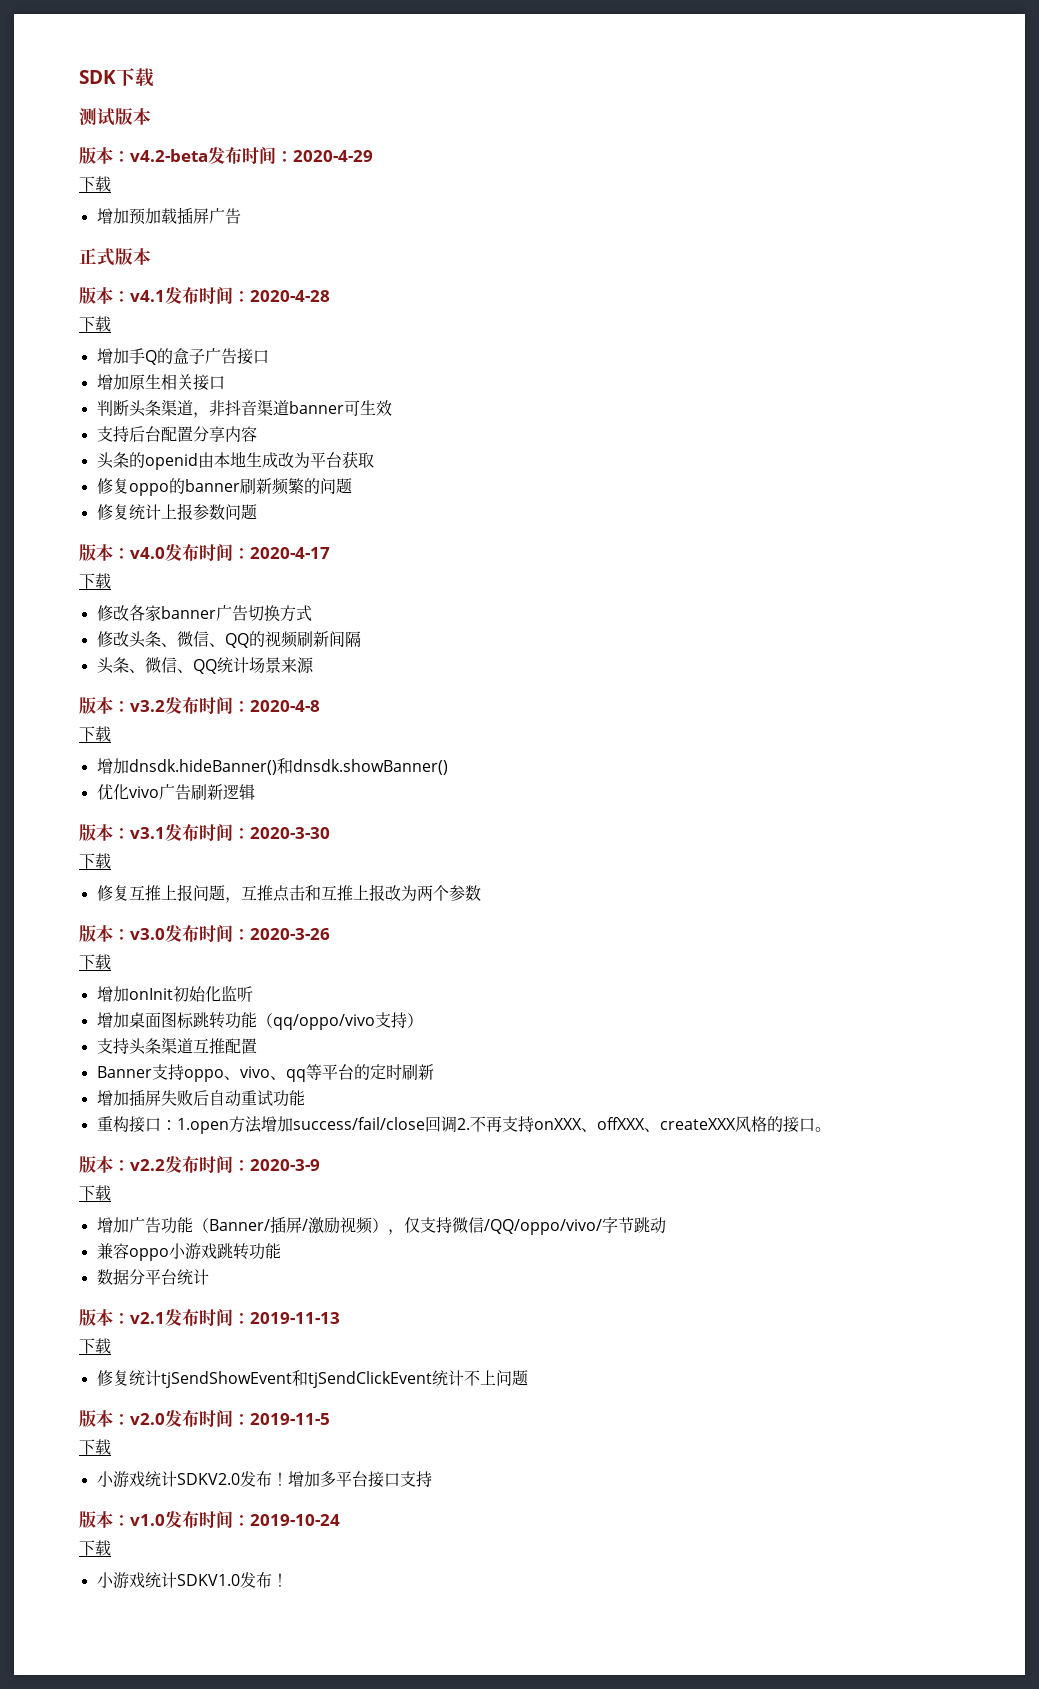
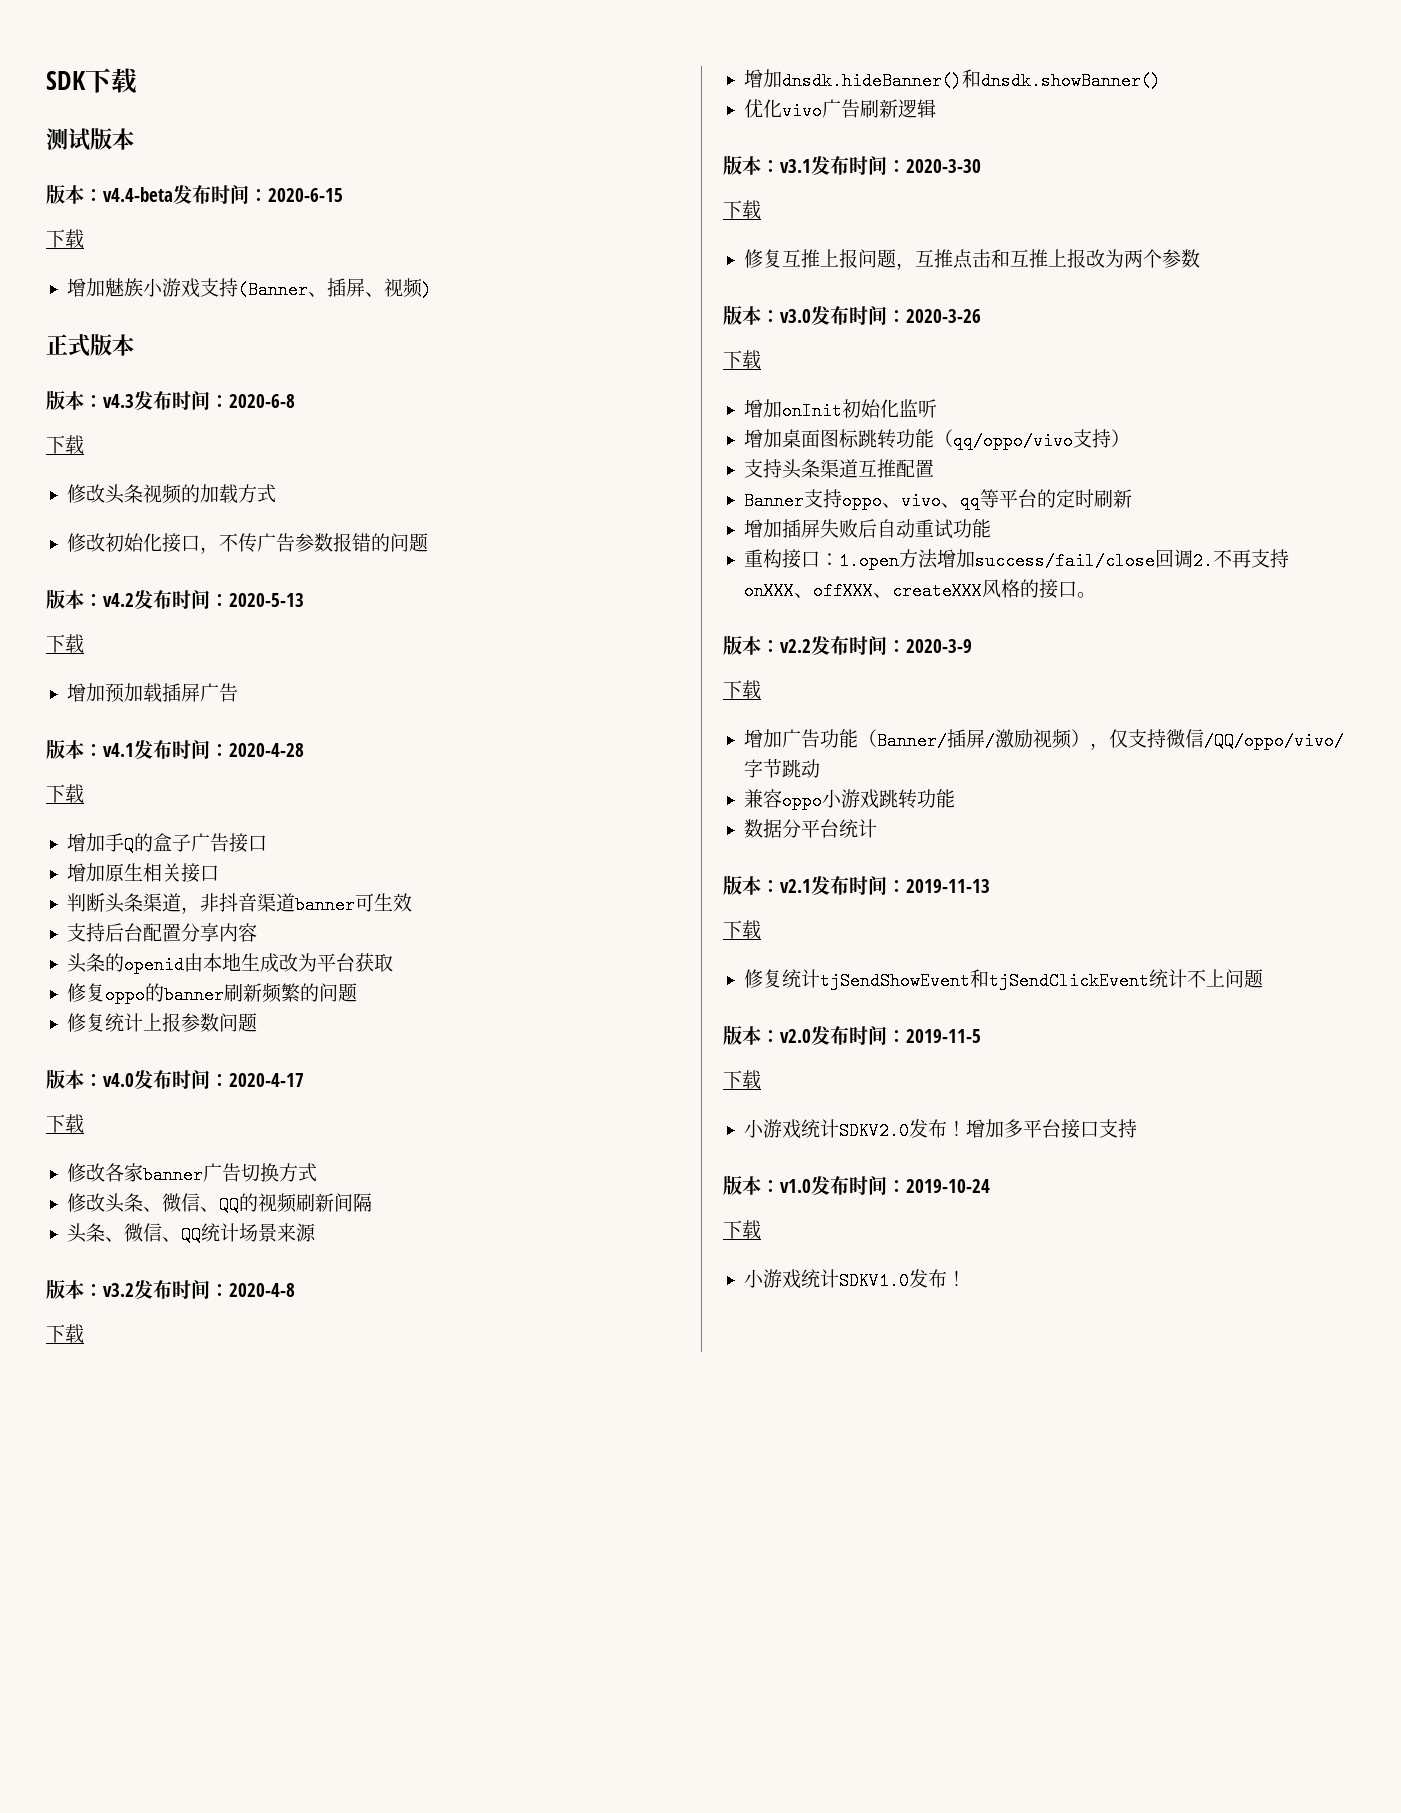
- 版本：v4.2-beta发布时间：2020-4-29
+ 版本：v4.4-beta发布时间：2020-6-15
+ 下载
+ 增加魅族小游戏支持(Banner、插屏、视频)
+ 正式版本
+ 版本：v4.3发布时间：2020-6-8
+ 下载
+ 修改头条视频的加载方式
+ 修改初始化接口，不传广告参数报错的问题
+ 版本：v4.2发布时间：2020-5-13
- 正式版本

